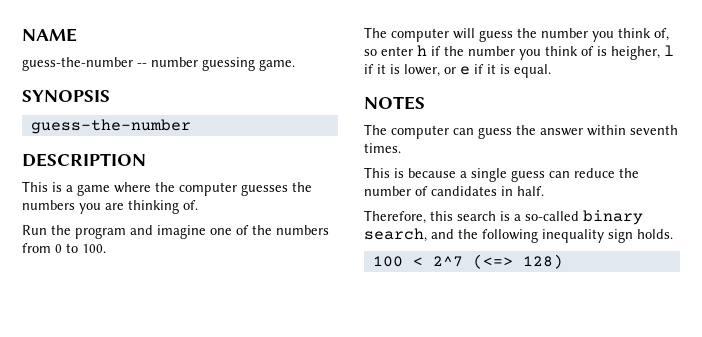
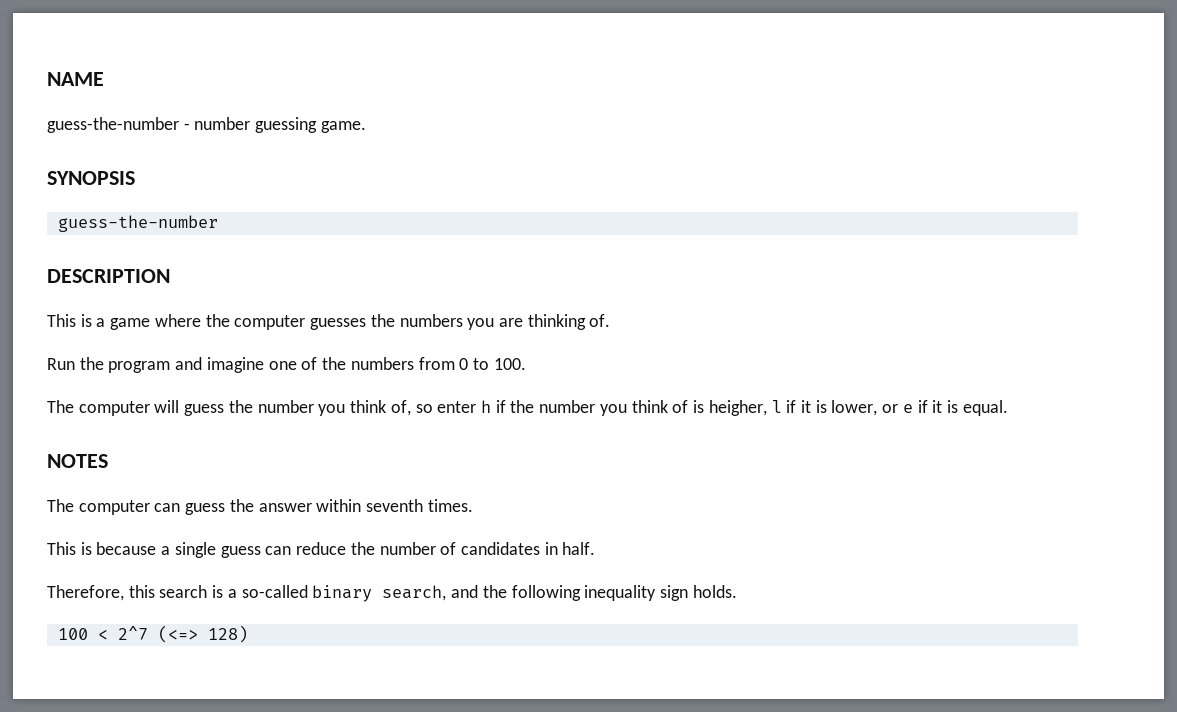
- guess-the-number -- number guessing game.
+ guess-the-number - number guessing game.

